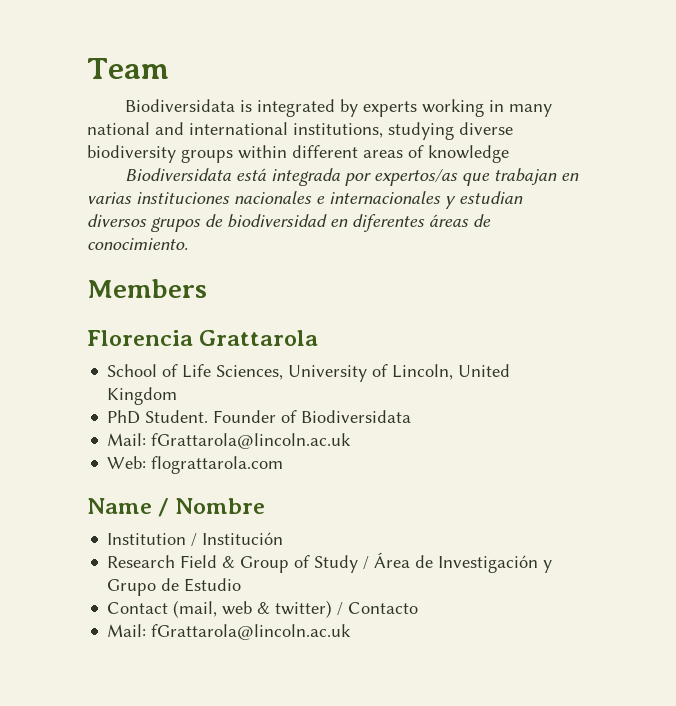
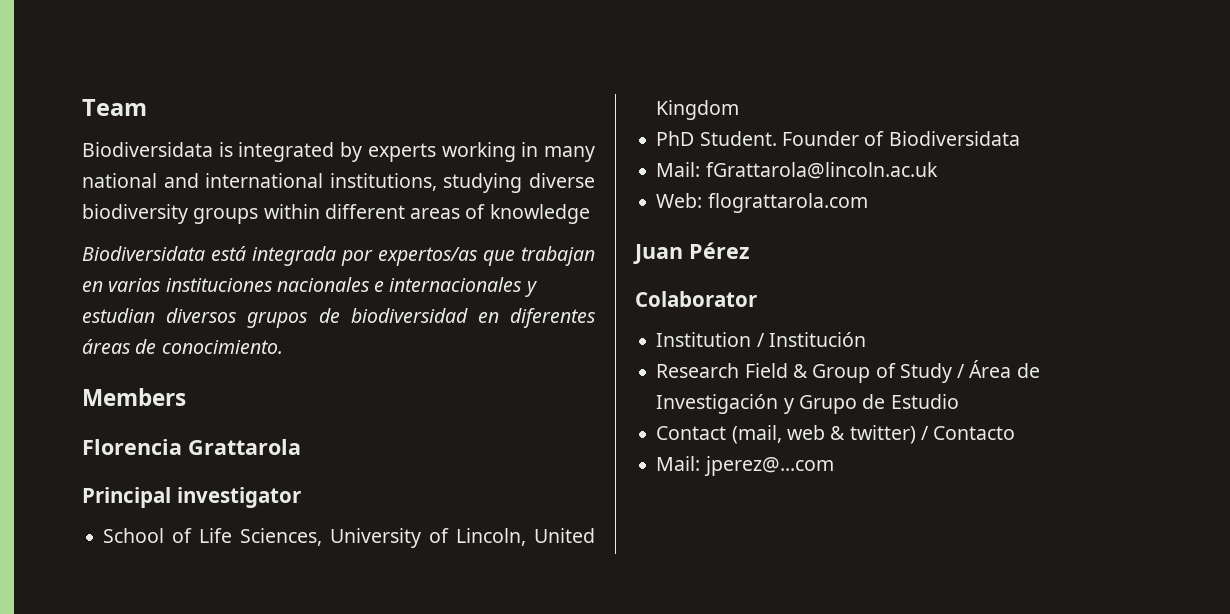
+ Principal investigator
- Name / Nombre
+ Juan Pérez
+ Colaborator
  Contact (mail, web & twitter) / Contacto
- Mail: fGrattarola@lincoln.ac.uk
+ Mail: jperez@...com

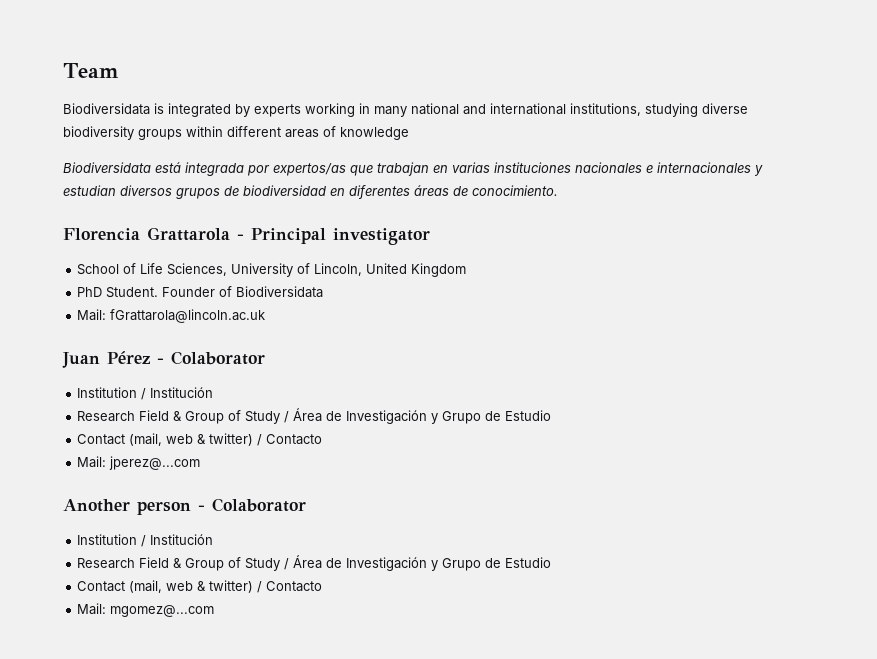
- Members
- Florencia Grattarola
- Principal investigator
+ Florencia Grattarola - Principal investigator
- Web: flograttarola.com
- Juan Pérez
- Colaborator
+ Juan Pérez - Colaborator
+ Another person - Colaborator
+ Institution / Institución
+ Research Field & Group of Study / Área de Investigación y Grupo de Estudio
+ Contact (mail, web & twitter) / Contacto
+ Mail: mgomez@...com

